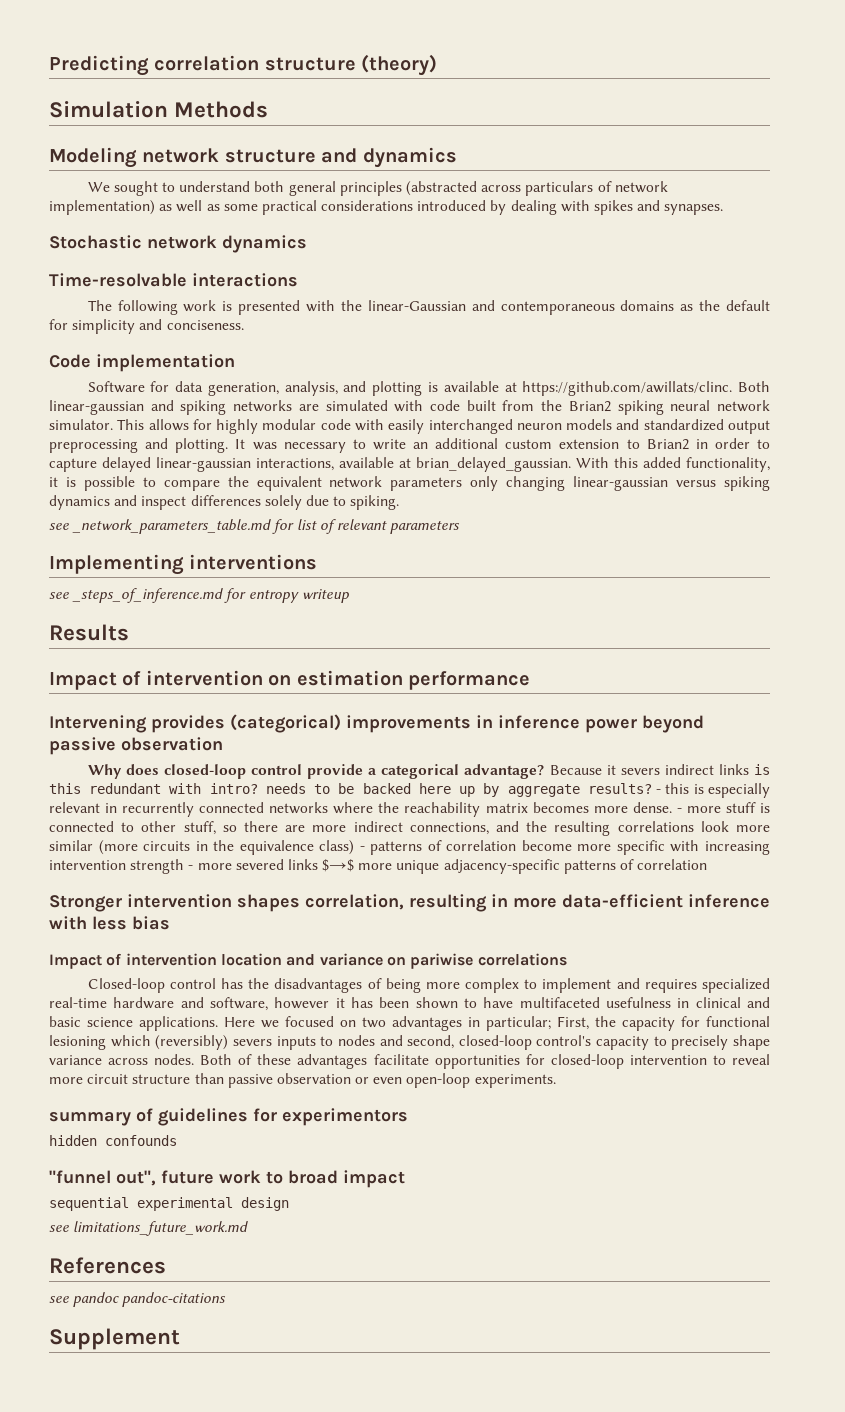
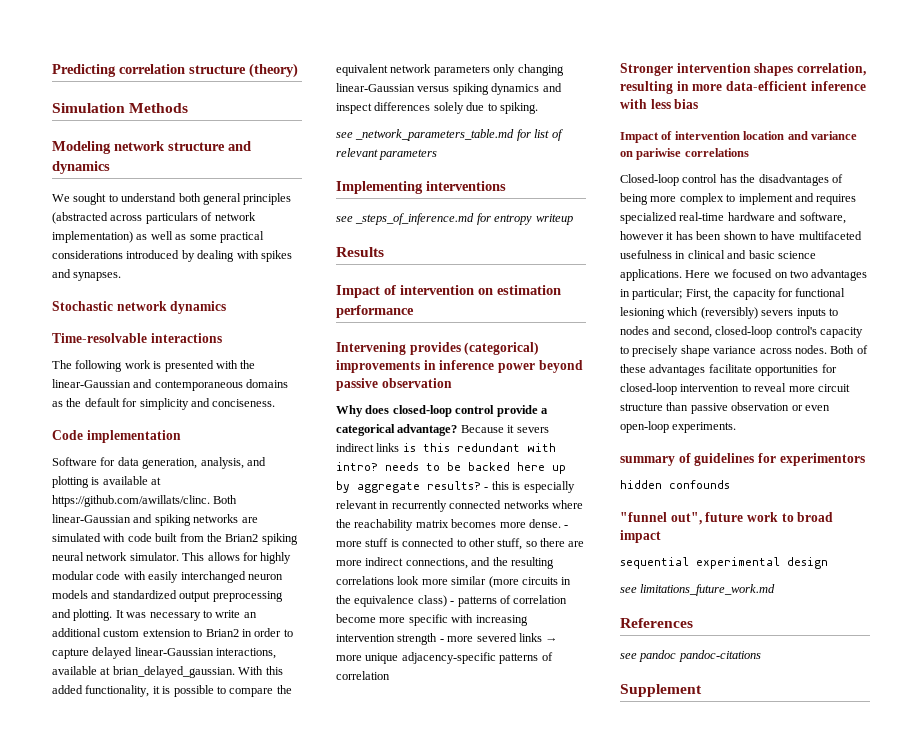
- Software for data generation, analysis, and plotting is available at https://github.com/awillats/clinc. Both linear-gaussian and spiking networks are simulated with code built from the Brian2 spiking neural network simulator.
+ Software for data generation, analysis, and plotting is available at https://github.com/awillats/clinc. Both linear-Gaussian and spiking networks are simulated with code built from the Brian2 spiking neural network simulator.
- It was necessary to write an additional custom extension to Brian2 in order to capture delayed linear-gaussian interactions, available at brian_delayed_gaussian.
+ It was necessary to write an additional custom extension to Brian2 in order to capture delayed linear-Gaussian interactions, available at brian_delayed_gaussian.
- With this added functionality, it is possible to compare the equivalent network parameters only changing linear-gaussian versus spiking dynamics and inspect differences solely due to spiking.
+ With this added functionality, it is possible to compare the equivalent network parameters only changing linear-Gaussian versus spiking dynamics and inspect differences solely due to spiking.
- - more stuff is connected to other stuff, so there are more indirect connections, and the resulting correlations look more similar (more circuits in the equivalence class) - patterns of correlation become more specific with increasing intervention strength - more severed links $→$ more unique adjacency-specific patterns of correlation
+ - more stuff is connected to other stuff, so there are more indirect connections, and the resulting correlations look more similar (more circuits in the equivalence class) - patterns of correlation become more specific with increasing intervention strength - more severed links → more unique adjacency-specific patterns of correlation

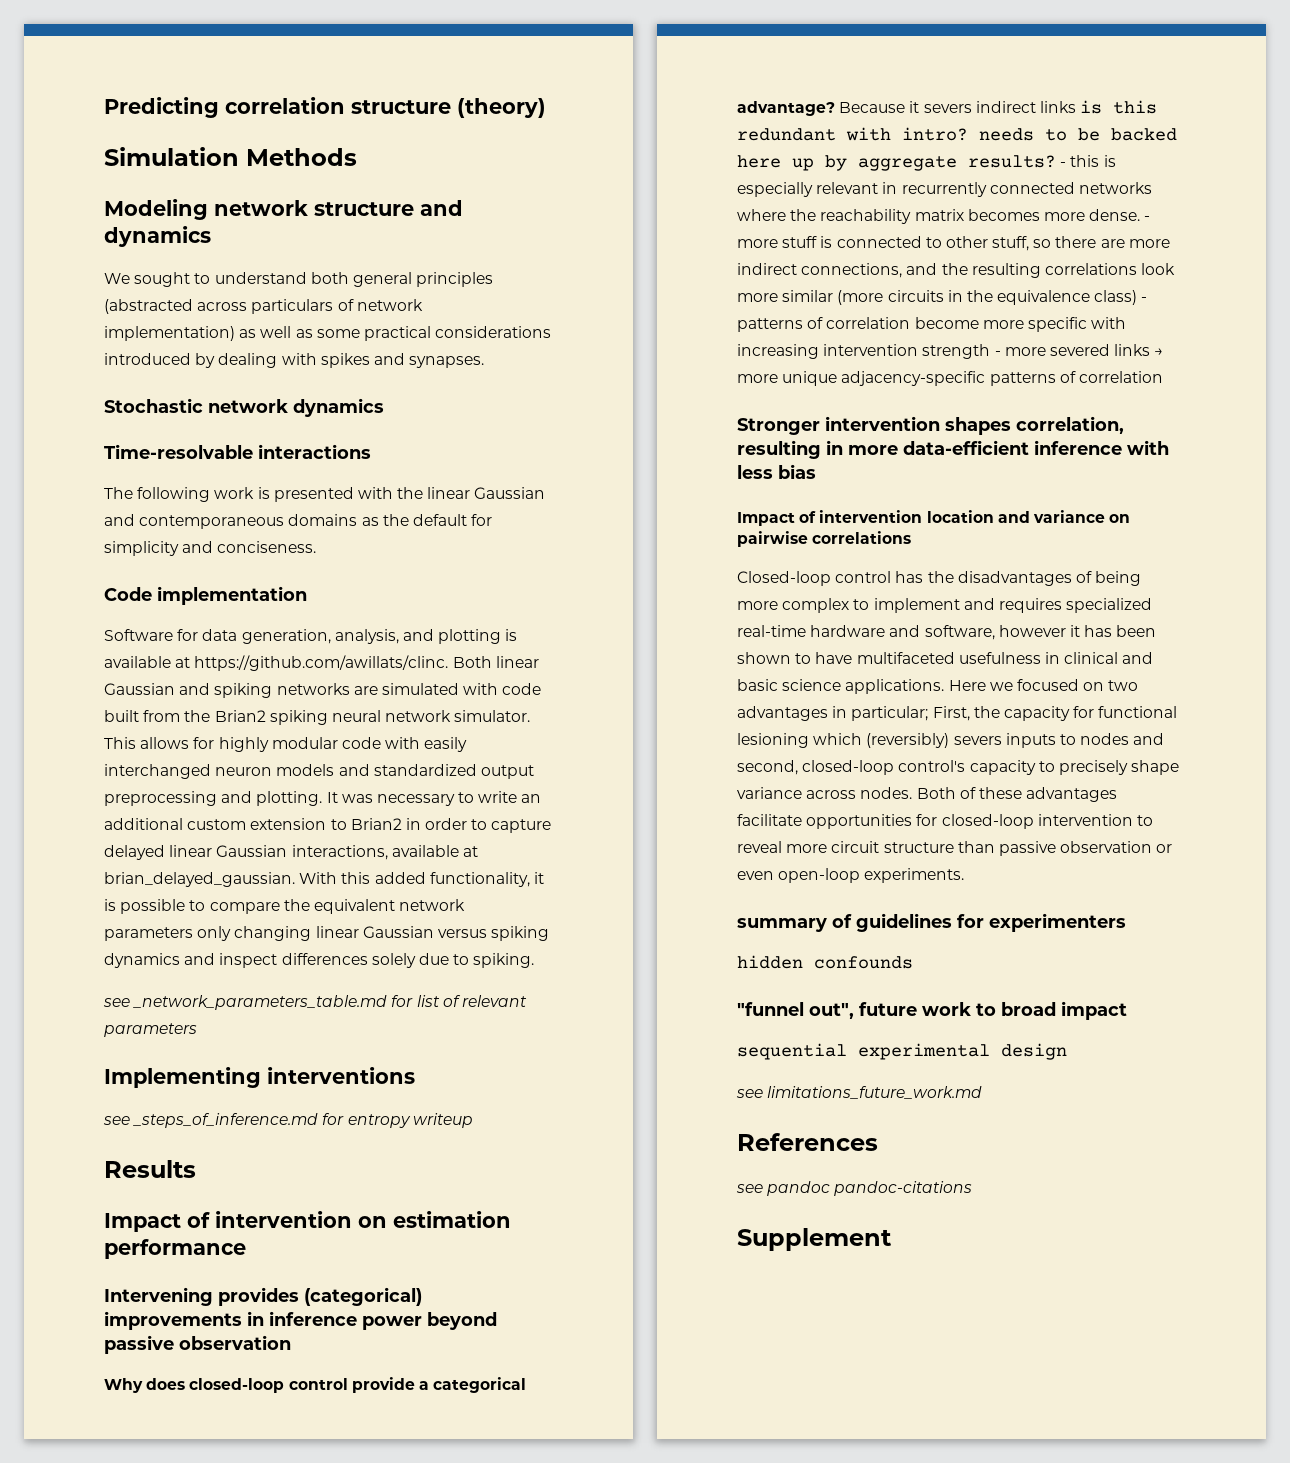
- The following work is presented with the linear-Gaussian and contemporaneous domains as the default for simplicity and conciseness.
+ The following work is presented with the linear Gaussian and contemporaneous domains as the default for simplicity and conciseness.
- Software for data generation, analysis, and plotting is available at https://github.com/awillats/clinc. Both linear-Gaussian and spiking networks are simulated with code built from the Brian2 spiking neural network simulator.
+ Software for data generation, analysis, and plotting is available at https://github.com/awillats/clinc. Both linear Gaussian and spiking networks are simulated with code built from the Brian2 spiking neural network simulator.
- It was necessary to write an additional custom extension to Brian2 in order to capture delayed linear-Gaussian interactions, available at brian_delayed_gaussian.
+ It was necessary to write an additional custom extension to Brian2 in order to capture delayed linear Gaussian interactions, available at brian_delayed_gaussian.
- With this added functionality, it is possible to compare the equivalent network parameters only changing linear-Gaussian versus spiking dynamics and inspect differences solely due to spiking.
+ With this added functionality, it is possible to compare the equivalent network parameters only changing linear Gaussian versus spiking dynamics and inspect differences solely due to spiking.
- Impact of intervention location and variance on pariwise correlations
+ Impact of intervention location and variance on pairwise correlations
- summary of guidelines for experimentors
+ summary of guidelines for experimenters

